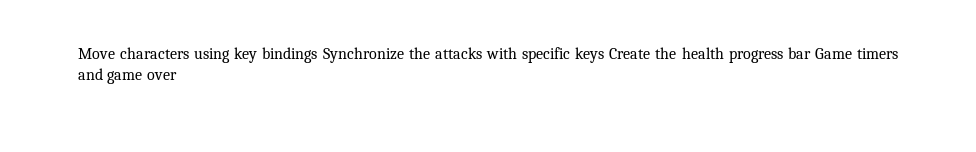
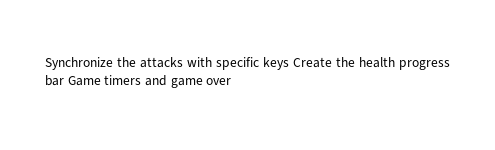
- Move characters using key bindings Synchronize the attacks with specific keys Create the health progress bar Game timers and game over
+ Synchronize the attacks with specific keys Create the health progress bar Game timers and game over

